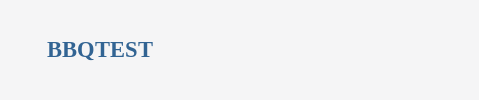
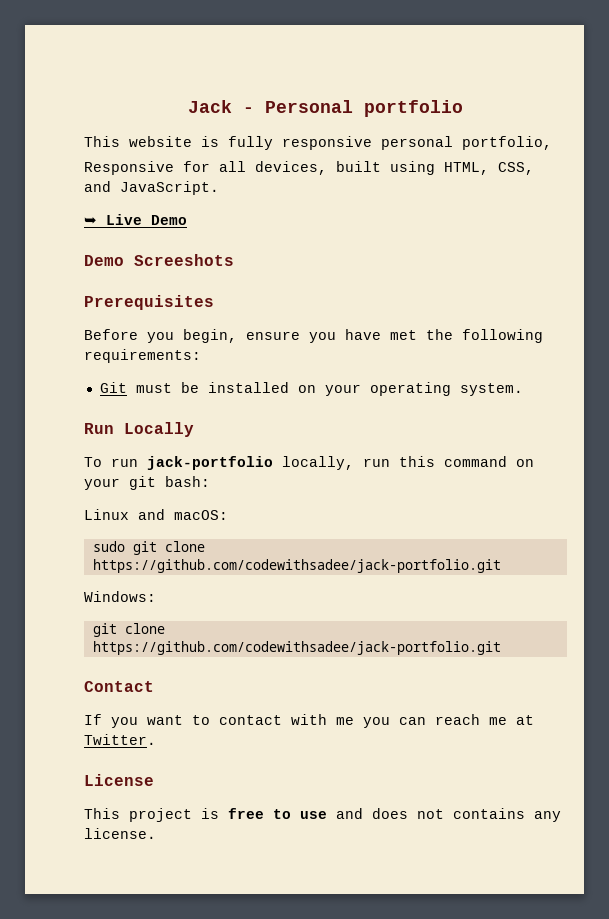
- BBQTEST
+ Jack - Personal portfolio
+ This website is fully responsive personal portfolio,
+ Responsive for all devices, built using HTML, CSS, and JavaScript.
+ ➥ Live Demo
+ Demo Screeshots
+ Prerequisites
+ Before you begin, ensure you have met the following requirements:
+ Git must be installed on your operating system.
+ Run Locally
+ To run jack-portfolio locally, run this command on your git bash:
+ Linux and macOS:
+ sudo git clone https://github.com/codewithsadee/jack-portfolio.git
+ Windows:
+ git clone https://github.com/codewithsadee/jack-portfolio.git
+ Contact
+ If you want to contact with me you can reach me at Twitter.
+ License
+ This project is free to use and does not contains any license.

